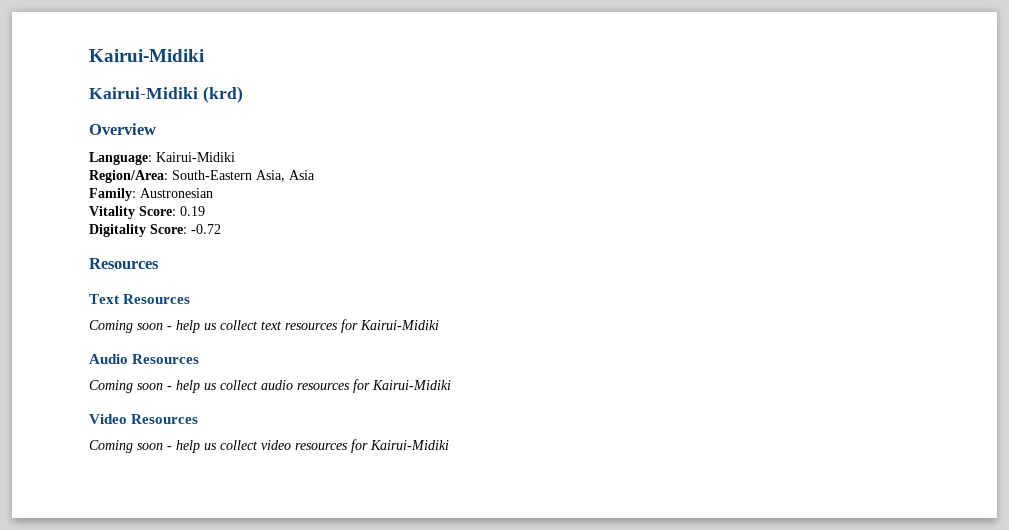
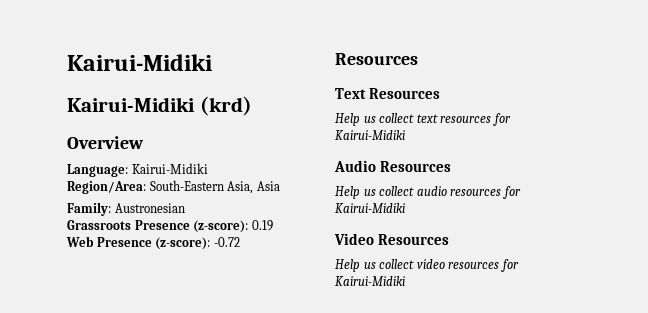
- Vitality Score: 0.19
- Digitality Score: -0.72
+ Grassroots Presence (z-score): 0.19
+ Web Presence (z-score): -0.72
- Coming soon - help us collect text resources for Kairui-Midiki
+ Help us collect text resources for Kairui-Midiki
- Coming soon - help us collect audio resources for Kairui-Midiki
+ Help us collect audio resources for Kairui-Midiki
- Coming soon - help us collect video resources for Kairui-Midiki
+ Help us collect video resources for Kairui-Midiki

